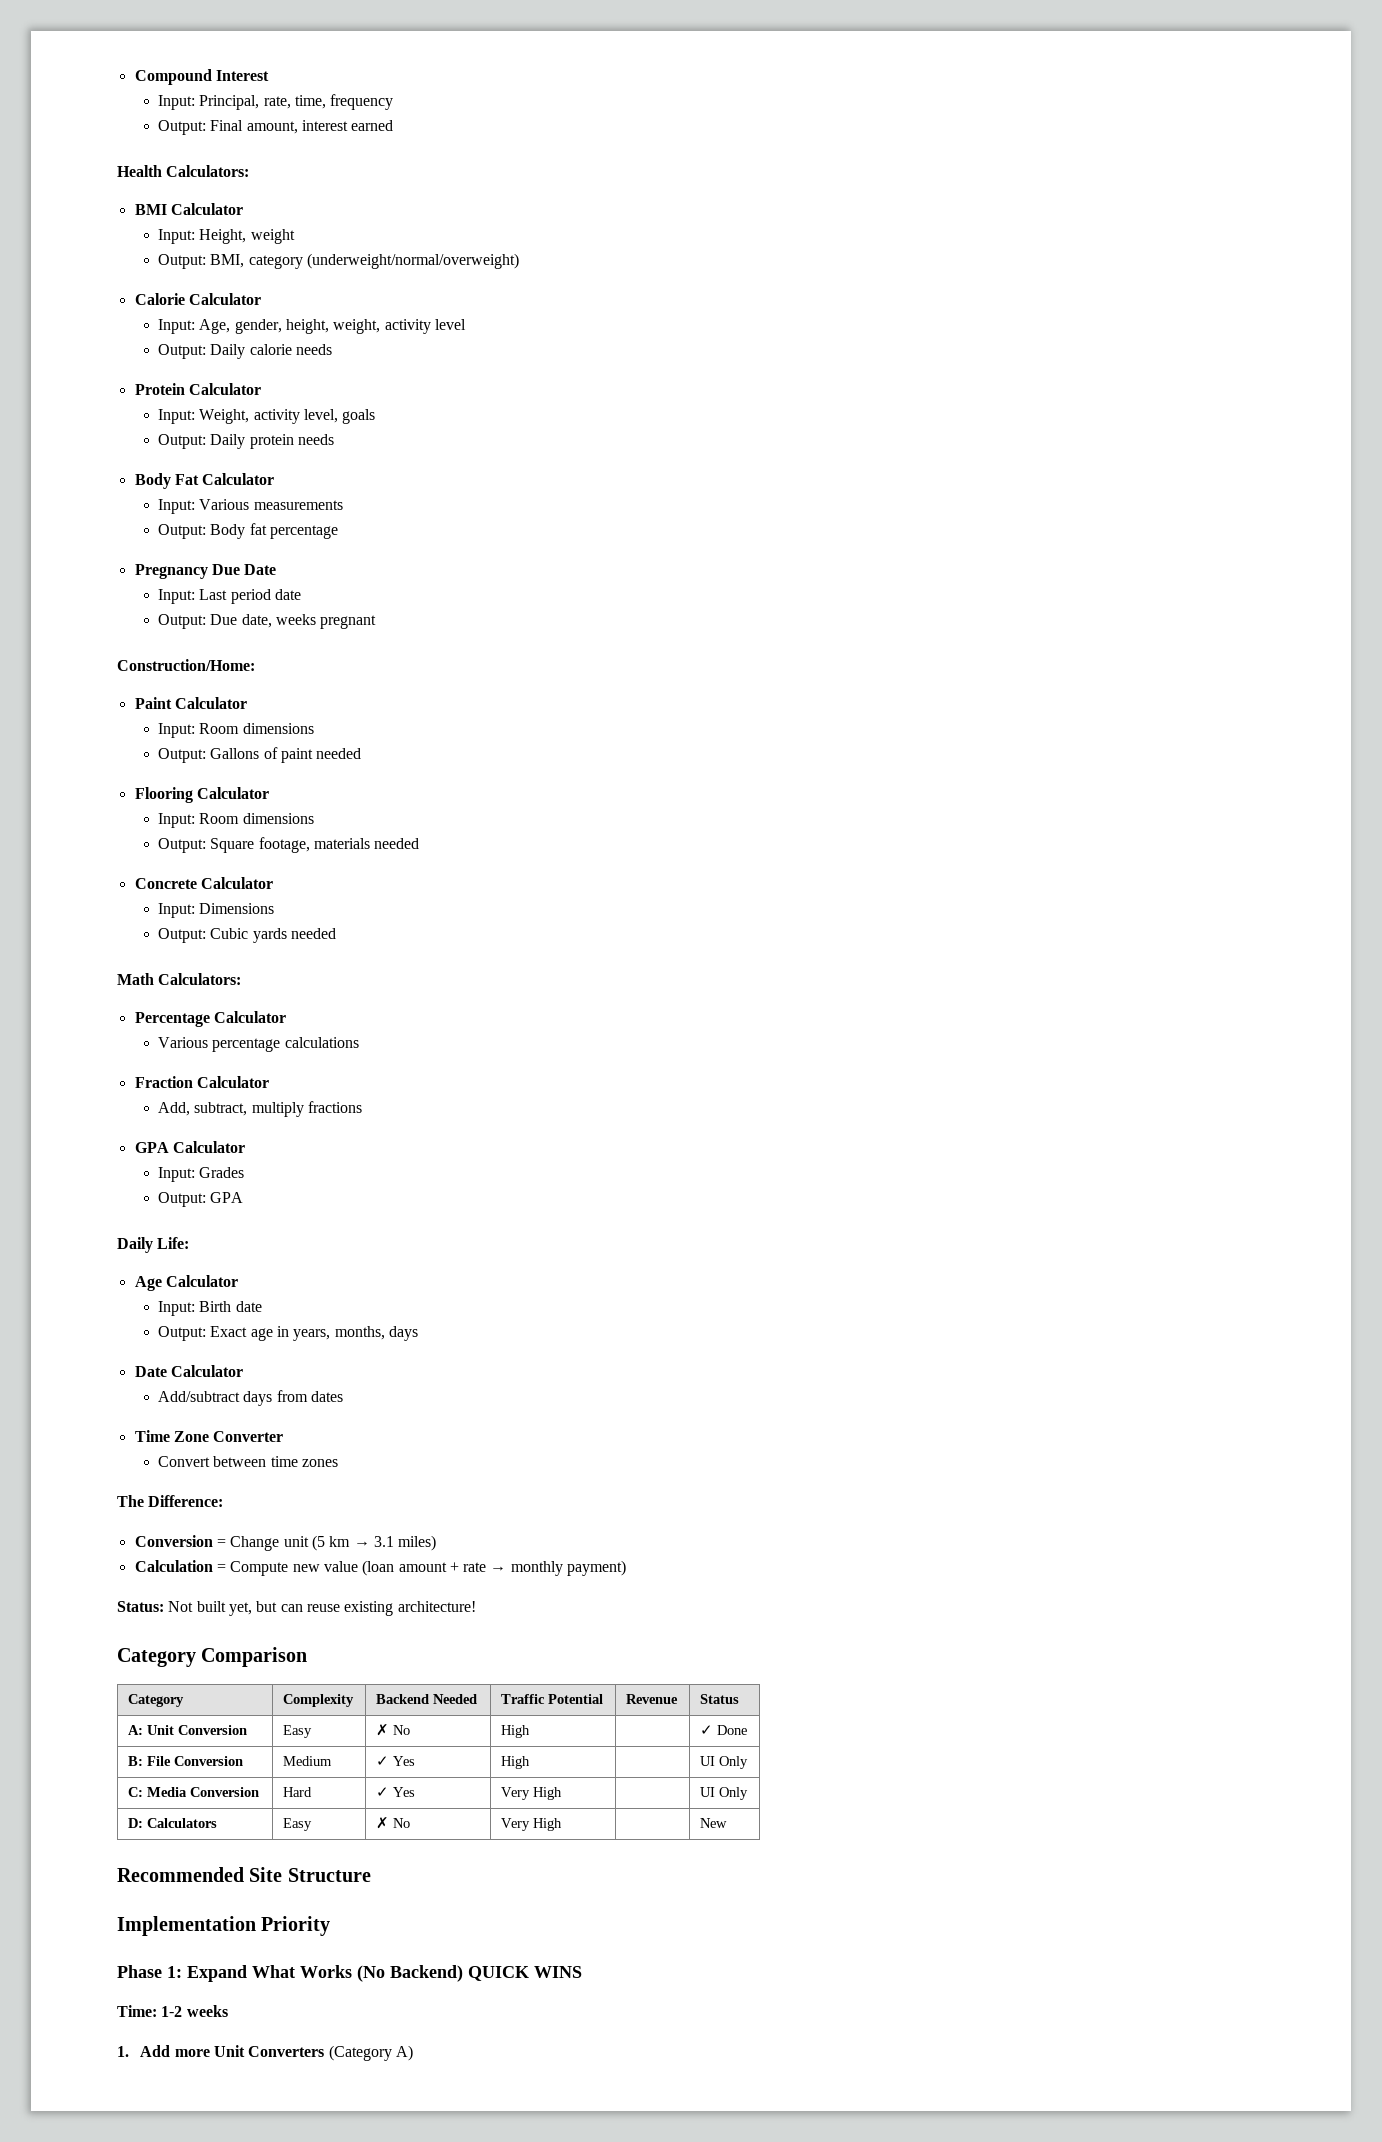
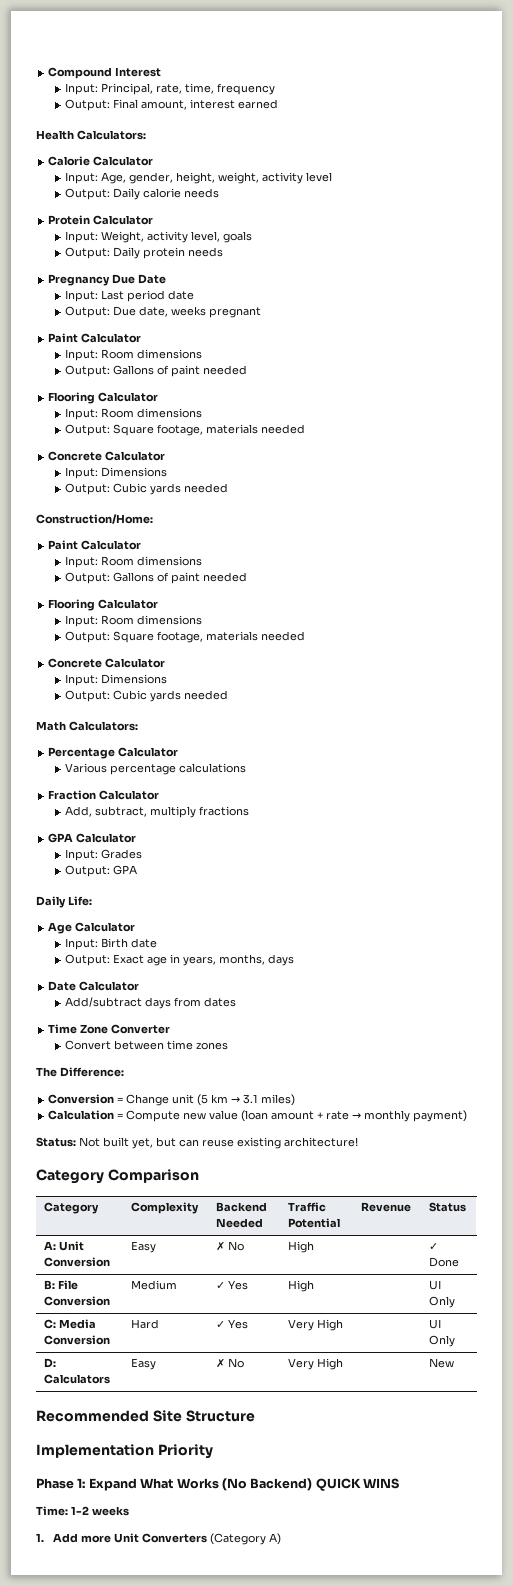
- BMI Calculator
- Input: Height, weight
- Output: BMI, category (underweight/normal/overweight)
- Body Fat Calculator
- Input: Various measurements
- Output: Body fat percentage
  Output: Due date, weeks pregnant
+ Paint Calculator
+ Input: Room dimensions
+ Output: Gallons of paint needed
+ Flooring Calculator
+ Input: Room dimensions
+ Output: Square footage, materials needed
+ Concrete Calculator
+ Input: Dimensions
+ Output: Cubic yards needed

